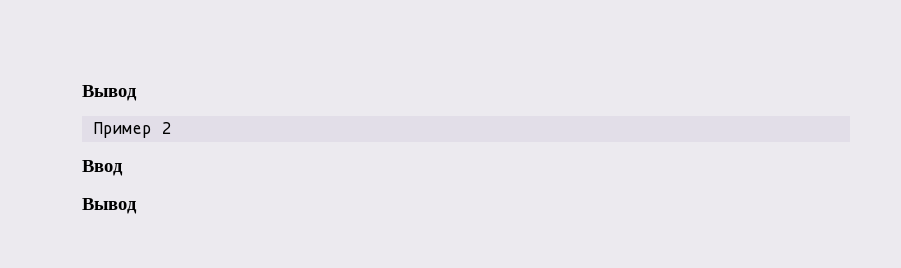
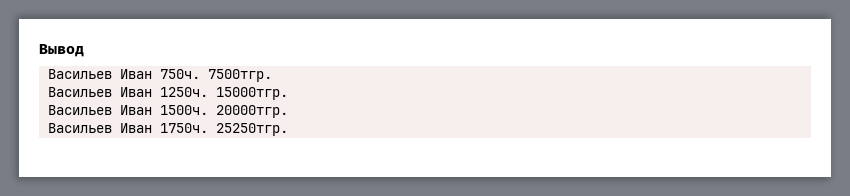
- Пример 2
- Ввод
- Вывод
+ Васильев Иван 750ч. 7500тгр.
+ Васильев Иван 1250ч. 15000тгр.
+ Васильев Иван 1500ч. 20000тгр.
+ Васильев Иван 1750ч. 25250тгр.

